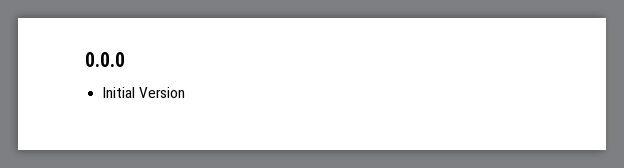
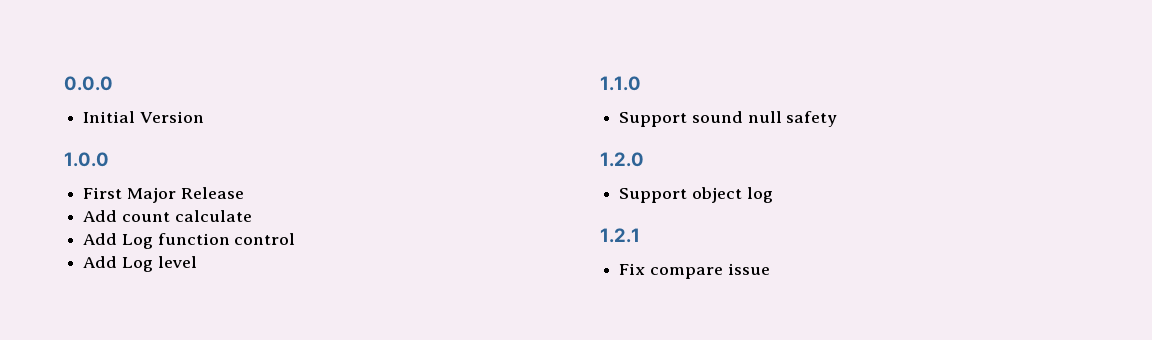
+ 1.0.0
+ First Major Release
+ Add count calculate
+ Add Log function control
+ Add Log level
+ 1.1.0
+ Support sound null safety
+ 1.2.0
+ Support object log
+ 1.2.1
+ Fix compare issue

